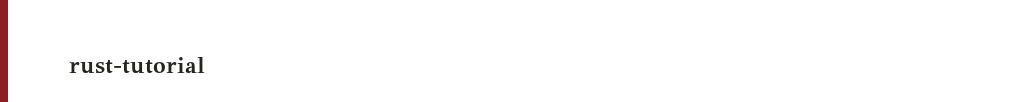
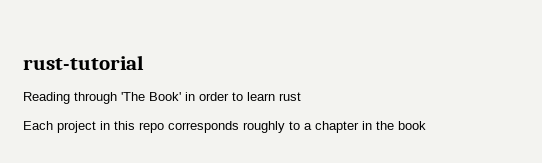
+ Reading through 'The Book' in order to learn rust
+ Each project in this repo corresponds roughly to a chapter in the book

